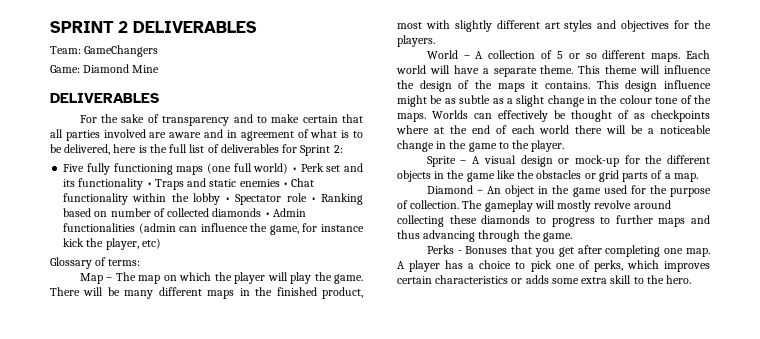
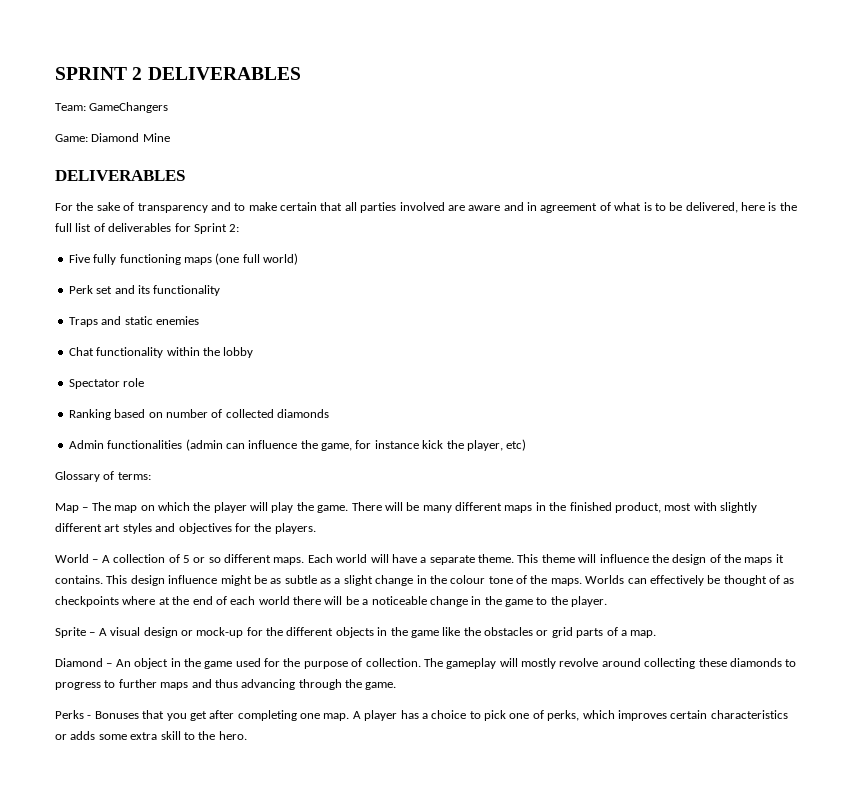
- Five fully functioning maps (one full world) • Perk set and its functionality • Traps and static enemies • Chat functionality within the lobby • Spectator role • Ranking based on number of collected diamonds • Admin functionalities (admin can influence the game, for instance kick the player, etc)
+ Five fully functioning maps (one full world)
+ Perk set and its functionality
+ Traps and static enemies
+ Chat functionality within the lobby
+ Spectator role
+ Ranking based on number of collected diamonds
+ Admin functionalities (admin can influence the game, for instance kick the player, etc)

